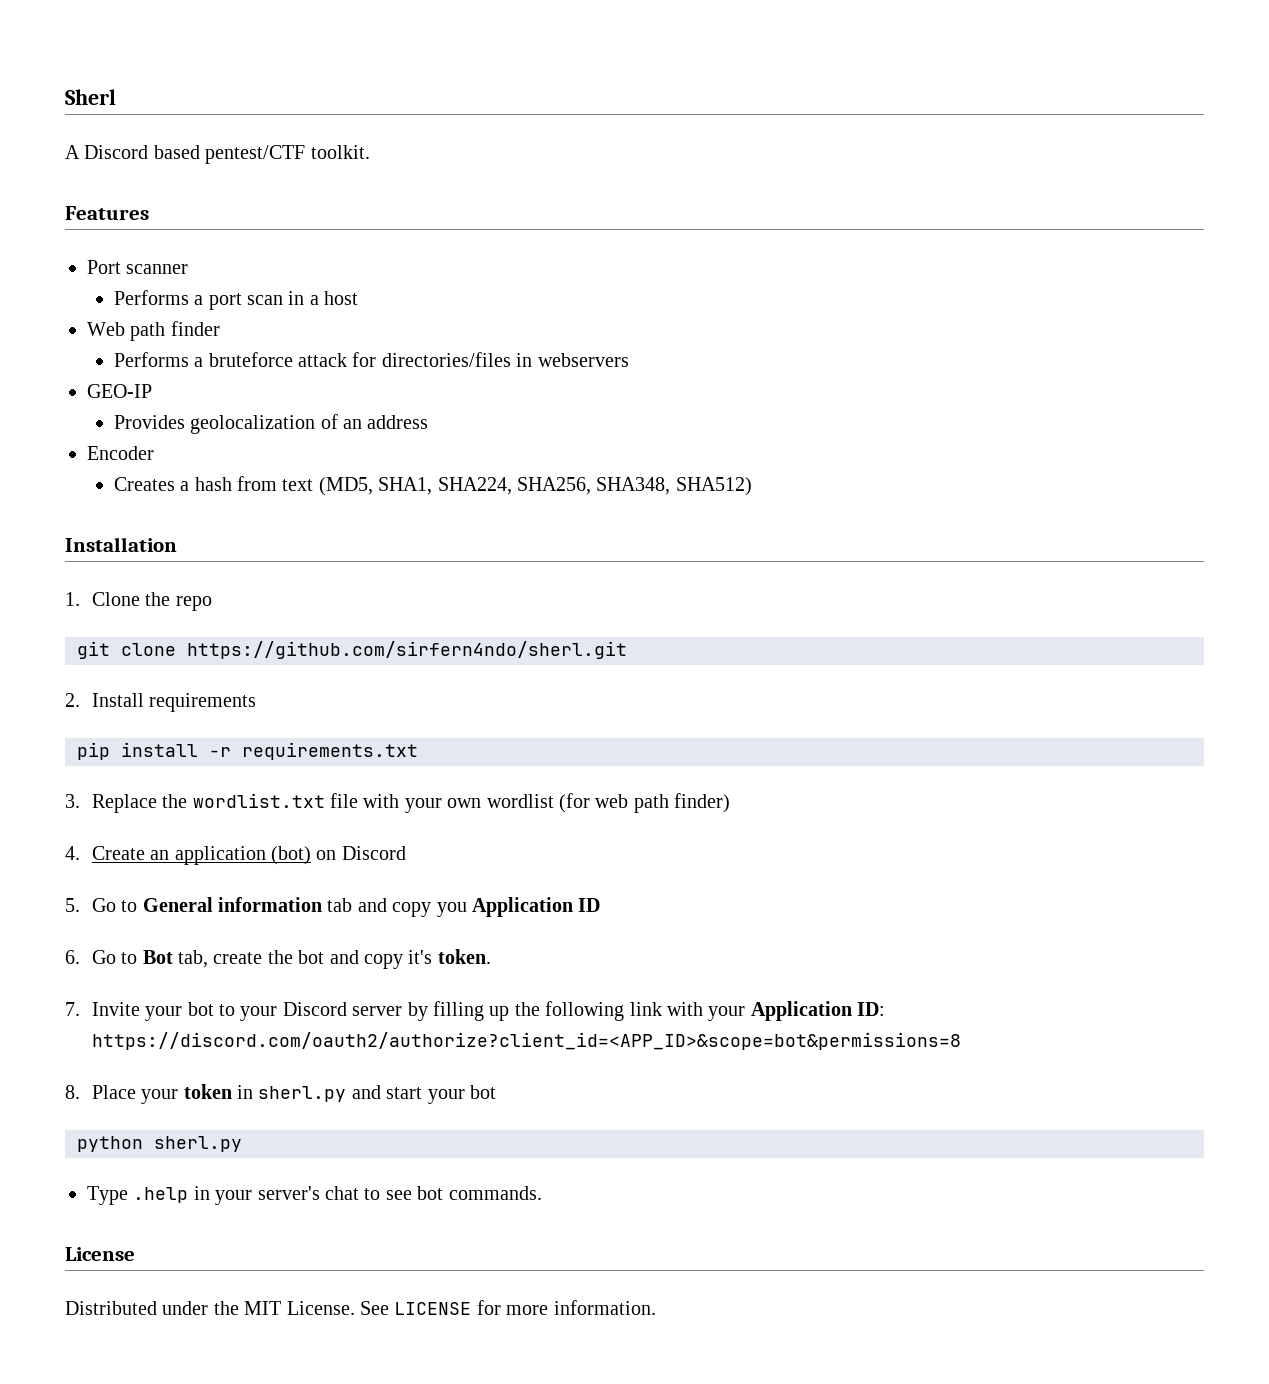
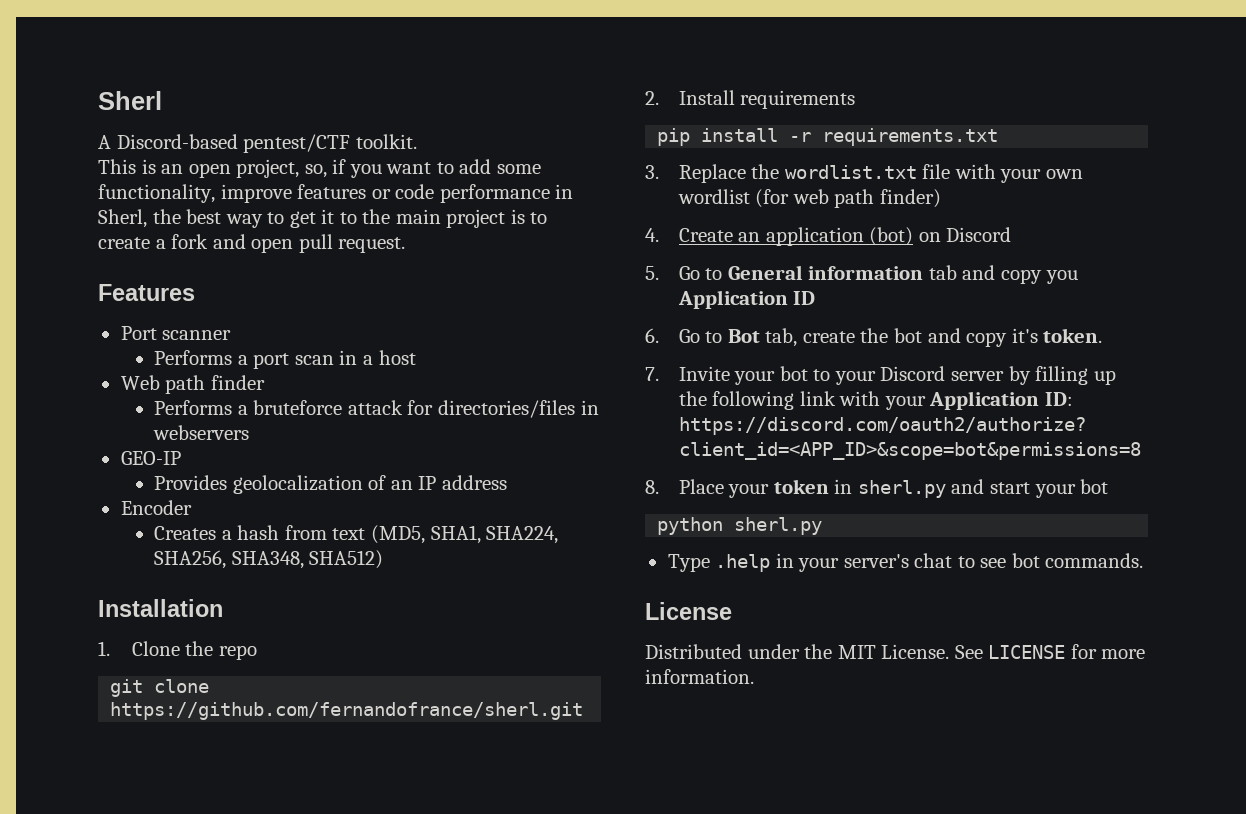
- A Discord based pentest/CTF toolkit.
+ A Discord-based pentest/CTF toolkit.
+ This is an open project, so, if you want to add some functionality, improve features or code performance in Sherl, the best way to get it to the main project is to create a fork and open pull request.
- Provides geolocalization of an address
+ Provides geolocalization of an IP address
- git clone https://github.com/sirfern4ndo/sherl.git
+ git clone https://github.com/fernandofrance/sherl.git

